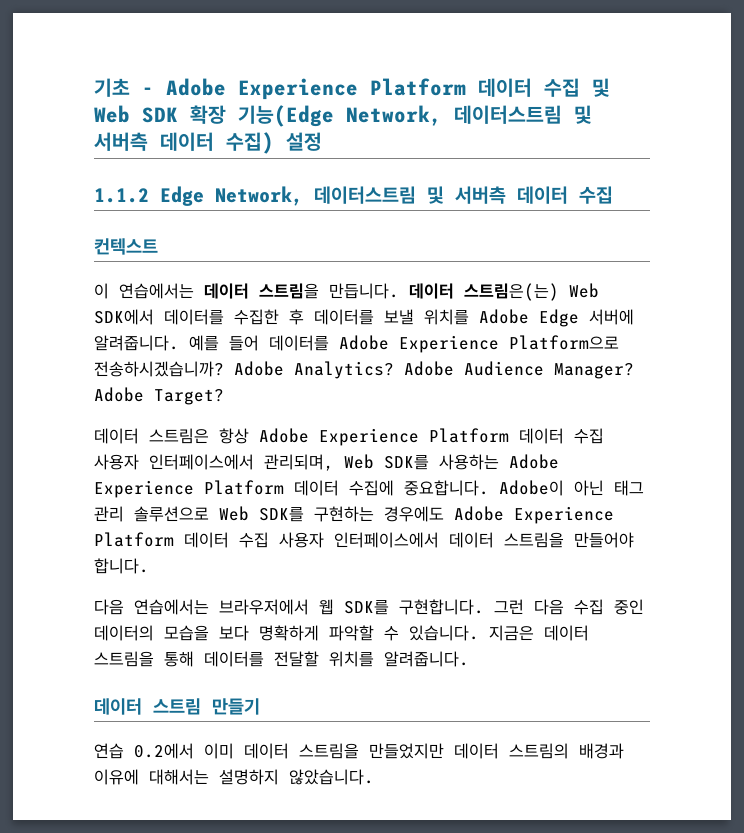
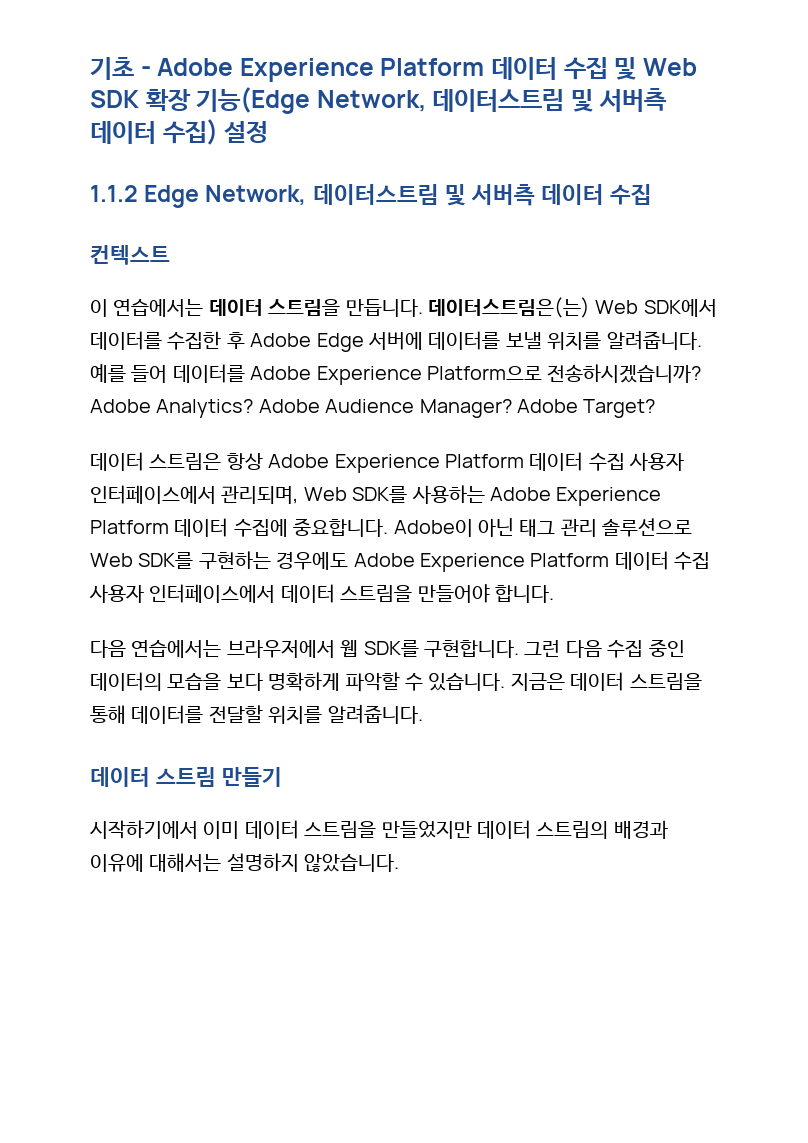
- 데이터 스트림은(는) Web SDK에서 데이터를 수집한 후 데이터를 보낼 위치를 Adobe Edge 서버에 알려줍니다.
+ 데이터스트림은(는) Web SDK에서 데이터를 수집한 후 Adobe Edge 서버에 데이터를 보낼 위치를 알려줍니다.
- 연습 0.2에서 이미 데이터 스트림을 만들었지만 데이터 스트림의 배경과 이유에 대해서는 설명하지 않았습니다.
+ 시작하기에서 이미 데이터 스트림을 만들었지만 데이터 스트림의 배경과 이유에 대해서는 설명하지 않았습니다.

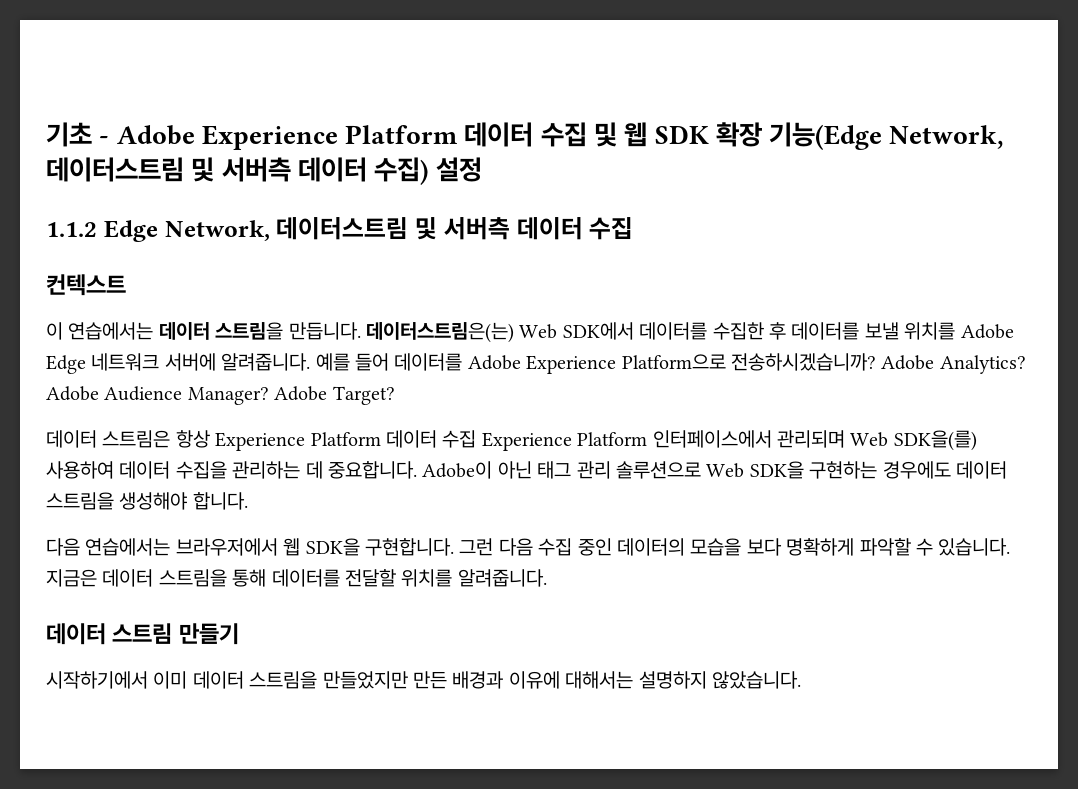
- 기초 - Adobe Experience Platform 데이터 수집 및 Web SDK 확장 기능(Edge Network, 데이터스트림 및 서버측 데이터 수집) 설정
+ 기초 - Adobe Experience Platform 데이터 수집 및 웹 SDK 확장 기능(Edge Network, 데이터스트림 및 서버측 데이터 수집) 설정
- 데이터스트림은(는) Web SDK에서 데이터를 수집한 후 Adobe Edge 서버에 데이터를 보낼 위치를 알려줍니다.
+ 데이터스트림은(는) Web SDK에서 데이터를 수집한 후 데이터를 보낼 위치를 Adobe Edge 네트워크 서버에 알려줍니다.
- 데이터 스트림은 항상 Adobe Experience Platform 데이터 수집 사용자 인터페이스에서 관리되며, Web SDK를 사용하는 Adobe Experience Platform 데이터 수집에 중요합니다.
+ 데이터 스트림은 항상 Experience Platform 데이터 수집 Experience Platform 인터페이스에서 관리되며 Web SDK을(를) 사용하여 데이터 수집을 관리하는 데 중요합니다.
- Adobe이 아닌 태그 관리 솔루션으로 Web SDK를 구현하는 경우에도 Adobe Experience Platform 데이터 수집 사용자 인터페이스에서 데이터 스트림을 만들어야 합니다.
+ Adobe이 아닌 태그 관리 솔루션으로 Web SDK을 구현하는 경우에도 데이터 스트림을 생성해야 합니다.
- 다음 연습에서는 브라우저에서 웹 SDK를 구현합니다.
+ 다음 연습에서는 브라우저에서 웹 SDK을 구현합니다.
- 시작하기에서 이미 데이터 스트림을 만들었지만 데이터 스트림의 배경과 이유에 대해서는 설명하지 않았습니다.
+ 시작하기에서 이미 데이터 스트림을 만들었지만 만든 배경과 이유에 대해서는 설명하지 않았습니다.

